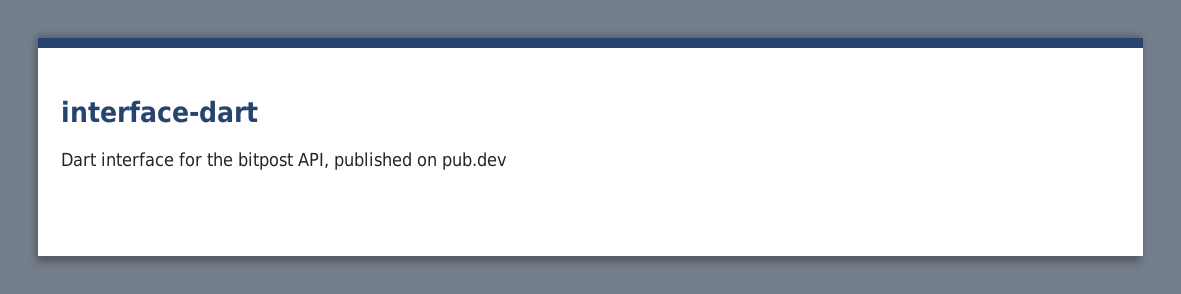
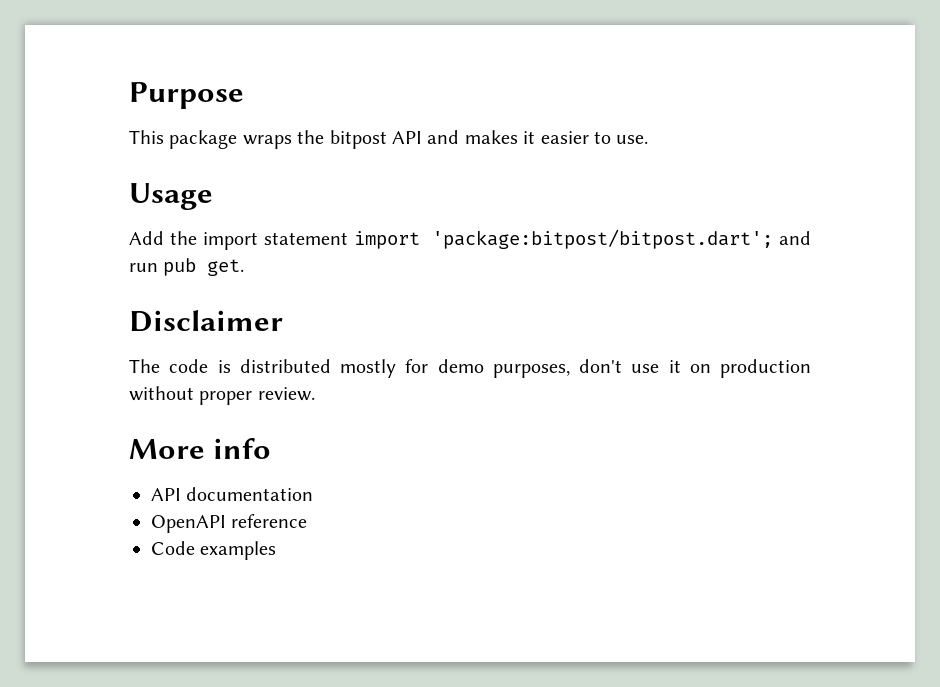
- interface-dart
- Dart interface for the bitpost API, published on pub.dev
+ Purpose
+ This package wraps the bitpost API and makes it easier to use.
+ Usage
+ Add the import statement import 'package:bitpost/bitpost.dart'; and run pub get.
+ Disclaimer
+ The code is distributed mostly for demo purposes, don't use it on production without proper review.
+ More info
+ API documentation
+ OpenAPI reference
+ Code examples

